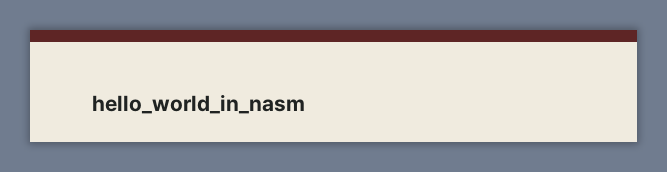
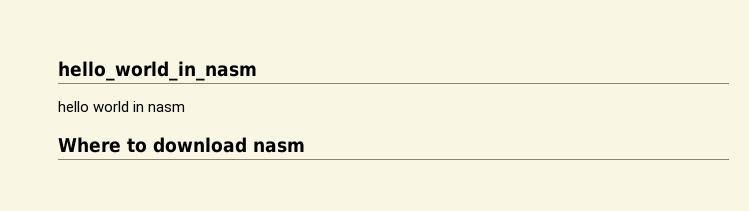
+ hello world in nasm
+ Where to download nasm

